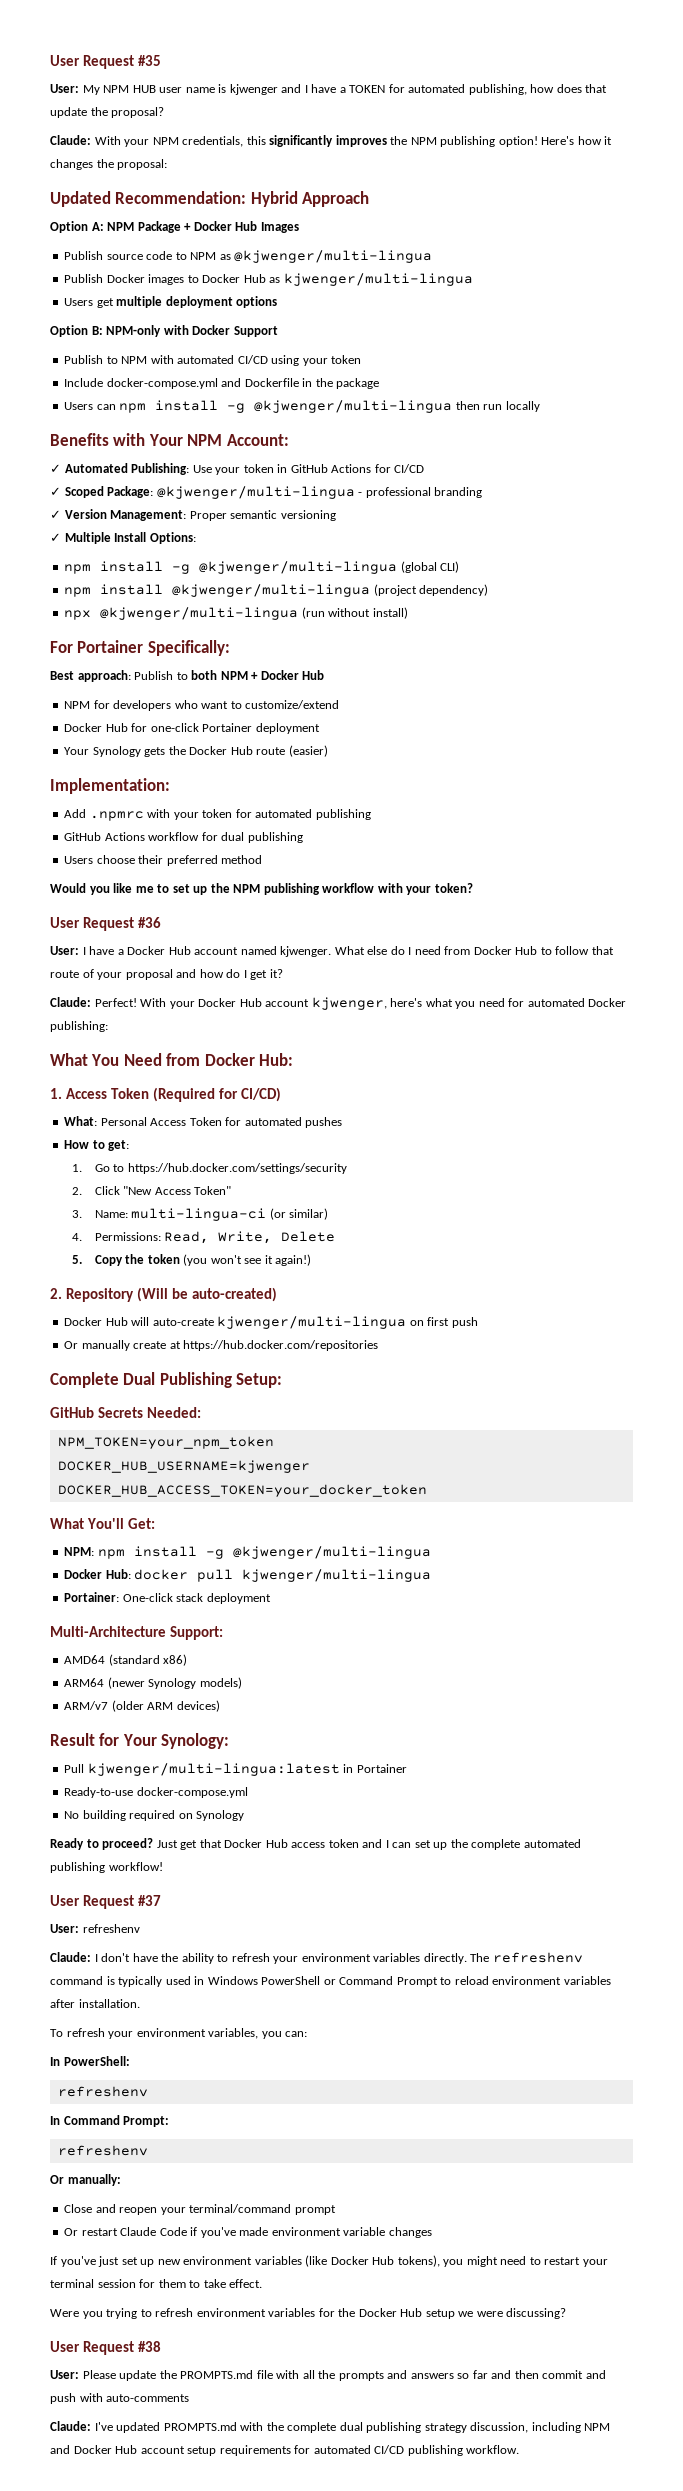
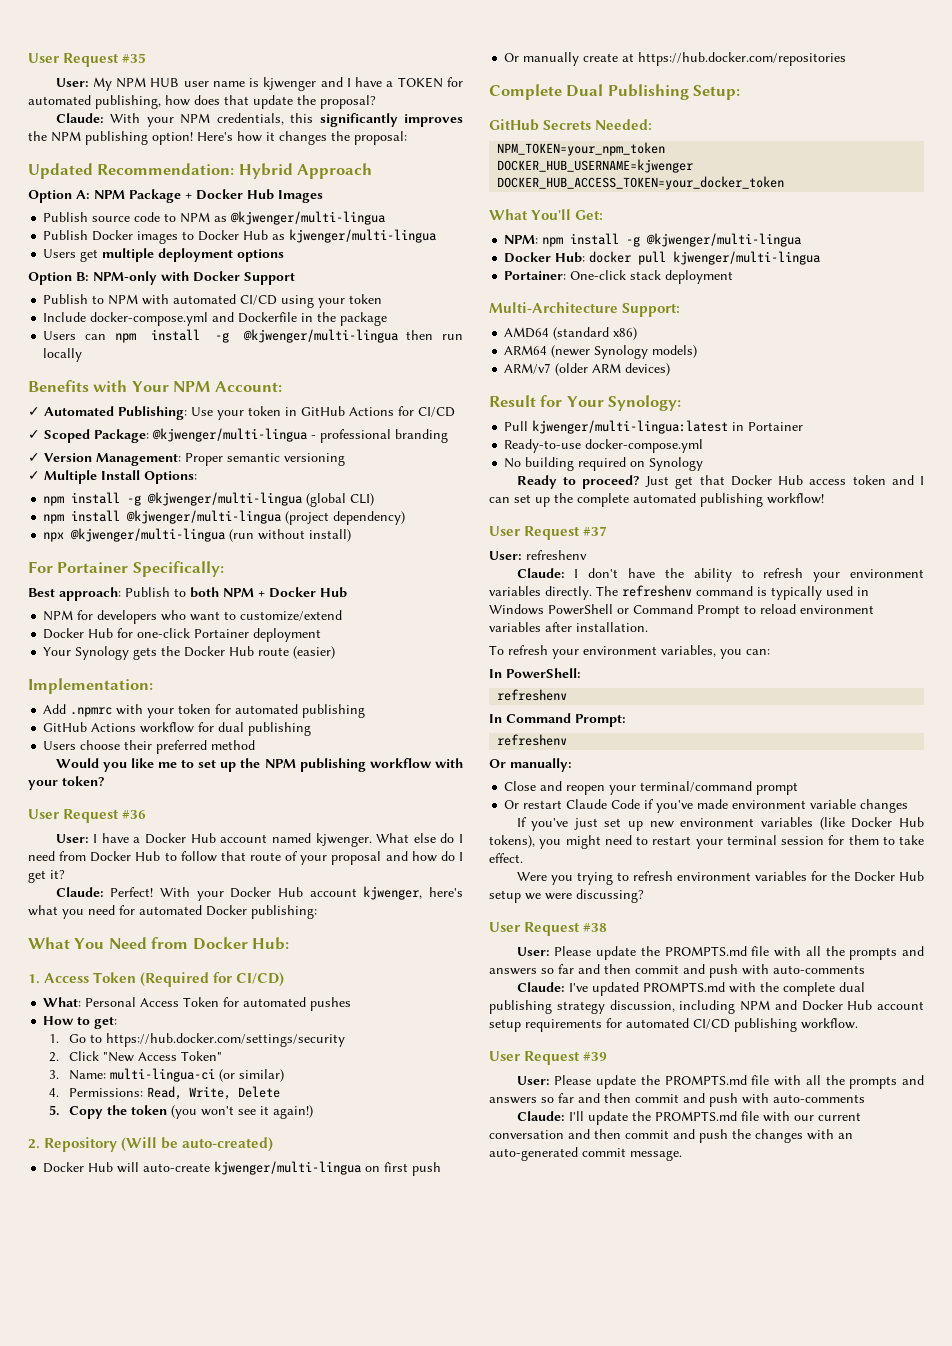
+ User Request #39
+ User: Please update the PROMPTS.md file with all the prompts and answers so far and then commit and push with auto-comments
+ Claude: I'll update the PROMPTS.md file with our current conversation and then commit and push the changes with an auto-generated commit message.

